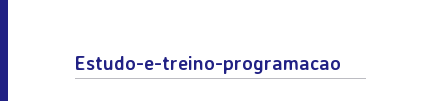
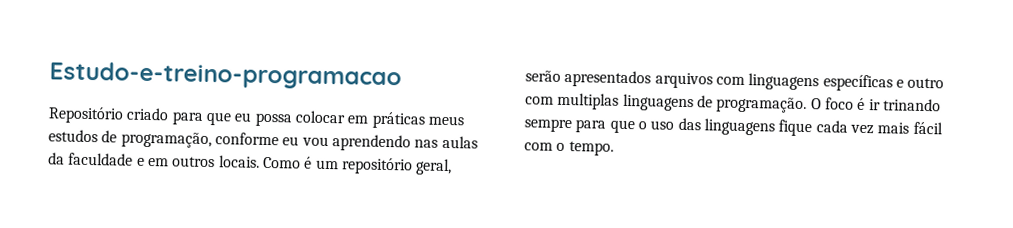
+ Repositório criado para que eu possa colocar em práticas meus estudos de programação, conforme eu vou aprendendo nas aulas da faculdade e em outros locais. Como é um repositório geral, serão apresentados arquivos com linguagens específicas e outro com multiplas linguagens de programação. O foco é ir trinando sempre para que o uso das linguagens fique cada vez mais fácil com o tempo.

